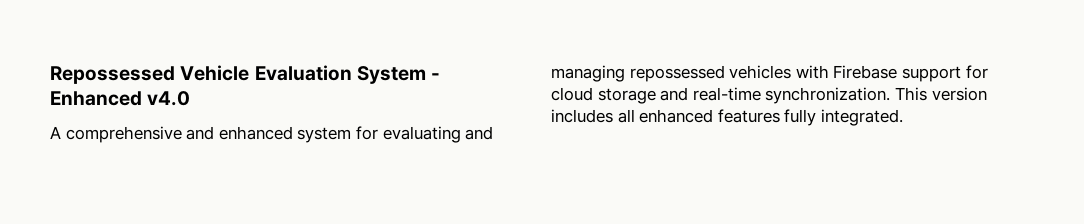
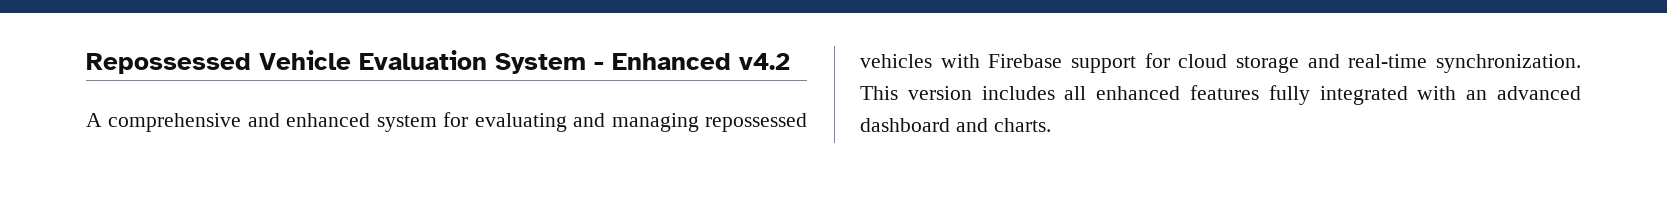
- Repossessed Vehicle Evaluation System - Enhanced v4.0
+ Repossessed Vehicle Evaluation System - Enhanced v4.2
- This version includes all enhanced features fully integrated.
+ This version includes all enhanced features fully integrated with an advanced dashboard and charts.

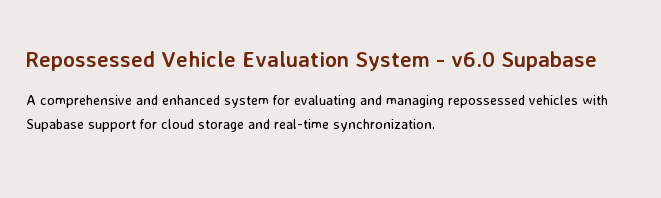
- Repossessed Vehicle Evaluation System - Enhanced v4.2
+ Repossessed Vehicle Evaluation System - v6.0 Supabase
- A comprehensive and enhanced system for evaluating and managing repossessed vehicles with Firebase support for cloud storage and real-time synchronization. This version includes all enhanced features fully integrated with an advanced dashboard and charts.
+ A comprehensive and enhanced system for evaluating and managing repossessed vehicles with Supabase support for cloud storage and real-time synchronization.

